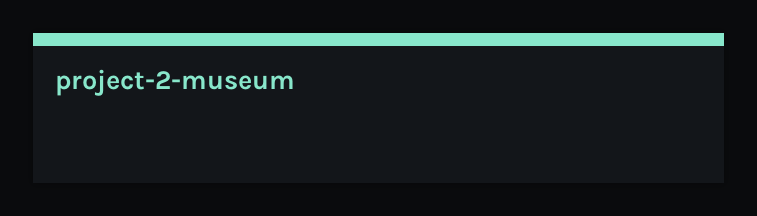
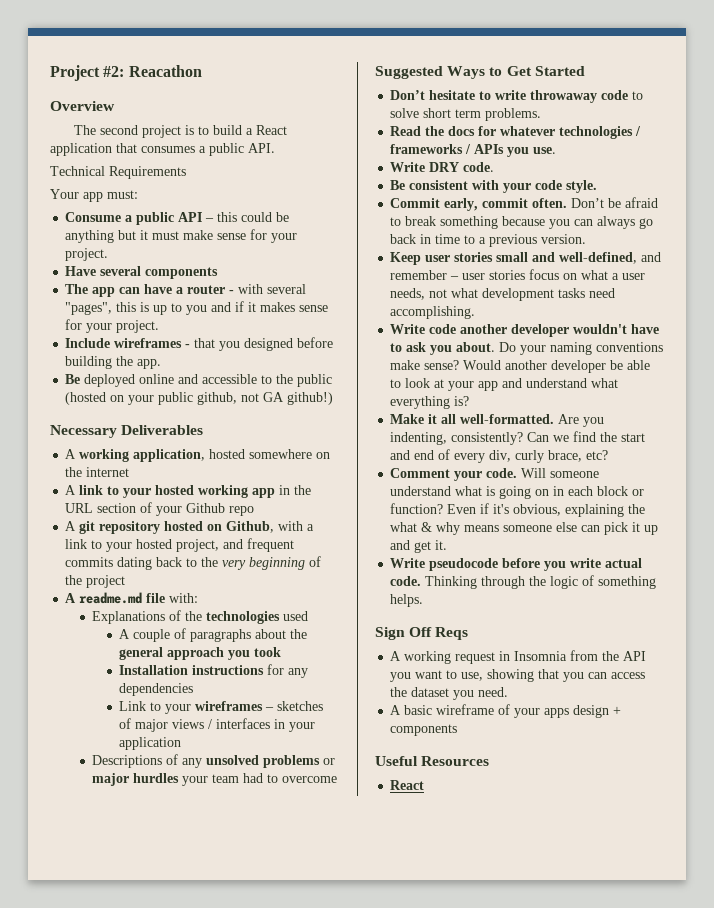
- project-2-museum
+ Project #2: Reacathon
+ Overview
+ The second project is to build a React application that consumes a public API.
+ Technical Requirements
+ Your app must:
+ Consume a public API – this could be anything but it must make sense for your project.
+ Have several components
+ The app can have a router - with several "pages", this is up to you and if it makes sense for your project.
+ Include wireframes - that you designed before building the app.
+ Be deployed online and accessible to the public (hosted on your public github, not GA github!)
+ Necessary Deliverables
+ A working application, hosted somewhere on the internet
+ A link to your hosted working app in the URL section of your Github repo
+ A git repository hosted on Github, with a link to your hosted project, and frequent commits dating back to the very beginning of the project
+ A readme.md file with:
+ Explanations of the technologies used
+ A couple of paragraphs about the general approach you took
+ Installation instructions for any dependencies
+ Link to your wireframes – sketches of major views / interfaces in your application
+ Descriptions of any unsolved problems or major hurdles your team had to overcome
+ Suggested Ways to Get Started
+ Don’t hesitate to write throwaway code to solve short term problems.
+ Read the docs for whatever technologies / frameworks / APIs you use.
+ Write DRY code.
+ Be consistent with your code style.
+ Commit early, commit often. Don’t be afraid to break something because you can always go back in time to a previous version.
+ Keep user stories small and well-defined, and remember – user stories focus on what a user needs, not what development tasks need accomplishing.
+ Write code another developer wouldn't have to ask you about. Do your naming conventions make sense? Would another developer be able to look at your app and understand what everything is?
+ Make it all well-formatted. Are you indenting, consistently? Can we find the start and end of every div, curly brace, etc?
+ Comment your code. Will someone understand what is going on in each block or function? Even if it's obvious, explaining the what & why means someone else can pick it up and get it.
+ Write pseudocode before you write actual code. Thinking through the logic of something helps.
+ Sign Off Reqs
+ A working request in Insomnia from the API you want to use, showing that you can access the dataset you need.
+ A basic wireframe of your apps design + components
+ Useful Resources
+ React

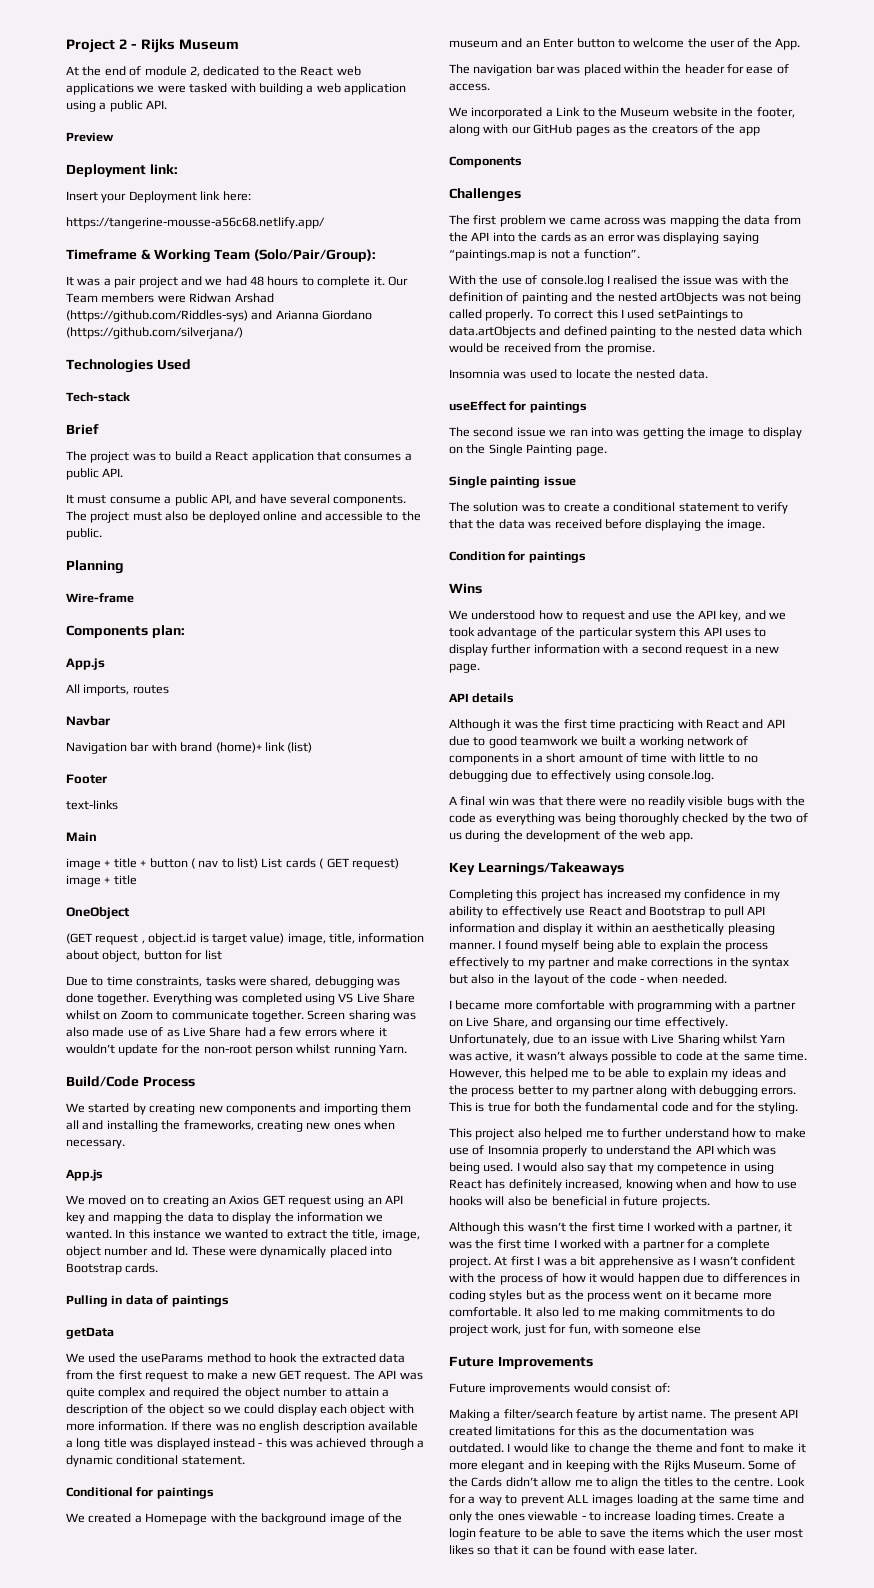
- Project #2: Reacathon
- Overview
- The second project is to build a React application that consumes a public API.
+ Project 2 - Rijks Museum
+ At the end of module 2, dedicated to the React web applications we were tasked with building a web application using a public API.
+ Preview
+ Deployment link:
+ Insert your Deployment link here:
+ https://tangerine-mousse-a56c68.netlify.app/
+ Timeframe & Working Team (Solo/Pair/Group):
+ It was a pair project and we had 48 hours to complete it. Our Team members were Ridwan Arshad (https://github.com/Riddles-sys) and Arianna Giordano (https://github.com/silverjana/)
+ Technologies Used
+ Tech-stack
+ Brief
+ The project was to build a React application that consumes a public API.
- Technical Requirements
- Your app must:
- Consume a public API – this could be anything but it must make sense for your project.
- Have several components
- The app can have a router - with several "pages", this is up to you and if it makes sense for your project.
- Include wireframes - that you designed before building the app.
- Be deployed online and accessible to the public (hosted on your public github, not GA github!)
- Necessary Deliverables
- A working application, hosted somewhere on the internet
- A link to your hosted working app in the URL section of your Github repo
- A git repository hosted on Github, with a link to your hosted project, and frequent commits dating back to the very beginning of the project
- A readme.md file with:
- Explanations of the technologies used
- A couple of paragraphs about the general approach you took
- Installation instructions for any dependencies
- Link to your wireframes – sketches of major views / interfaces in your application
- Descriptions of any unsolved problems or major hurdles your team had to overcome
- Suggested Ways to Get Started
- Don’t hesitate to write throwaway code to solve short term problems.
- Read the docs for whatever technologies / frameworks / APIs you use.
- Write DRY code.
- Be consistent with your code style.
- Commit early, commit often. Don’t be afraid to break something because you can always go back in time to a previous version.
- Keep user stories small and well-defined, and remember – user stories focus on what a user needs, not what development tasks need accomplishing.
- Write code another developer wouldn't have to ask you about. Do your naming conventions make sense? Would another developer be able to look at your app and understand what everything is?
- Make it all well-formatted. Are you indenting, consistently? Can we find the start and end of every div, curly brace, etc?
- Comment your code. Will someone understand what is going on in each block or function? Even if it's obvious, explaining the what & why means someone else can pick it up and get it.
- Write pseudocode before you write actual code. Thinking through the logic of something helps.
- Sign Off Reqs
- A working request in Insomnia from the API you want to use, showing that you can access the dataset you need.
- A basic wireframe of your apps design + components
- Useful Resources
- React
+ It must consume a public API, and have several components. The project must also be deployed online and accessible to the public.
+ Planning
+ Wire-frame
+ Components plan:
+ App.js
+ All imports, routes
+ Navbar
+ Navigation bar with brand (home)+ link (list)
+ Footer
+ text-links
+ Main
+ image + title + button ( nav to list) List cards ( GET request) image + title
+ OneObject
+ (GET request , object.id is target value) image, title, information about object, button for list
+ Due to time constraints, tasks were shared, debugging was done together. Everything was completed using VS Live Share whilst on Zoom to communicate together. Screen sharing was also made use of as Live Share had a few errors where it wouldn’t update for the non-root person whilst running Yarn.
+ Build/Code Process
+ We started by creating new components and importing them all and installing the frameworks, creating new ones when necessary.
+ App.js
+ We moved on to creating an Axios GET request using an API key and mapping the data to display the information we wanted. In this instance we wanted to extract the title, image, object number and Id. These were dynamically placed into Bootstrap cards.
+ Pulling in data of paintings
+ getData
+ We used the useParams method to hook the extracted data from the first request to make a new GET request. The API was quite complex and required the object number to attain a description of the object so we could display each object with more information. If there was no english description available a long title was displayed instead - this was achieved through a dynamic conditional statement.
+ Conditional for paintings
+ We created a Homepage with the background image of the museum and an Enter button to welcome the user of the App.
+ The navigation bar was placed within the header for ease of access.
+ We incorporated a Link to the Museum website in the footer, along with our GitHub pages as the creators of the app
+ Components
+ Challenges
+ The first problem we came across was mapping the data from the API into the cards as an error was displaying saying “paintings.map is not a function”.
+ With the use of console.log I realised the issue was with the definition of painting and the nested artObjects was not being called properly. To correct this I used setPaintings to data.artObjects and defined painting to the nested data which would be received from the promise.
+ Insomnia was used to locate the nested data.
+ useEffect for paintings
+ The second issue we ran into was getting the image to display on the Single Painting page.
+ Single painting issue
+ The solution was to create a conditional statement to verify that the data was received before displaying the image.
+ Condition for paintings
+ Wins
+ We understood how to request and use the API key, and we took advantage of the particular system this API uses to display further information with a second request in a new page.
+ API details
+ Although it was the first time practicing with React and API due to good teamwork we built a working network of components in a short amount of time with little to no debugging due to effectively using console.log.
+ A final win was that there were no readily visible bugs with the code as everything was being thoroughly checked by the two of us during the development of the web app.
+ Key Learnings/Takeaways
+ Completing this project has increased my confidence in my ability to effectively use React and Bootstrap to pull API information and display it within an aesthetically pleasing manner. I found myself being able to explain the process effectively to my partner and make corrections in the syntax but also in the layout of the code - when needed.
+ I became more comfortable with programming with a partner on Live Share, and organsing our time effectively. Unfortunately, due to an issue with Live Sharing whilst Yarn was active, it wasn’t always possible to code at the same time. However, this helped me to be able to explain my ideas and the process better to my partner along with debugging errors. This is true for both the fundamental code and for the styling.
+ This project also helped me to further understand how to make use of Insomnia properly to understand the API which was being used. I would also say that my competence in using React has definitely increased, knowing when and how to use hooks will also be beneficial in future projects.
+ Although this wasn’t the first time I worked with a partner, it was the first time I worked with a partner for a complete project. At first I was a bit apprehensive as I wasn’t confident with the process of how it would happen due to differences in coding styles but as the process went on it became more comfortable. It also led to me making commitments to do project work, just for fun, with someone else
+ Future Improvements
+ Future improvements would consist of:
+ Making a filter/search feature by artist name. The present API created limitations for this as the documentation was outdated. I would like to change the theme and font to make it more elegant and in keeping with the Rijks Museum. Some of the Cards didn’t allow me to align the titles to the centre. Look for a way to prevent ALL images loading at the same time and only the ones viewable - to increase loading times. Create a login feature to be able to save the items which the user most likes so that it can be found with ease later.

